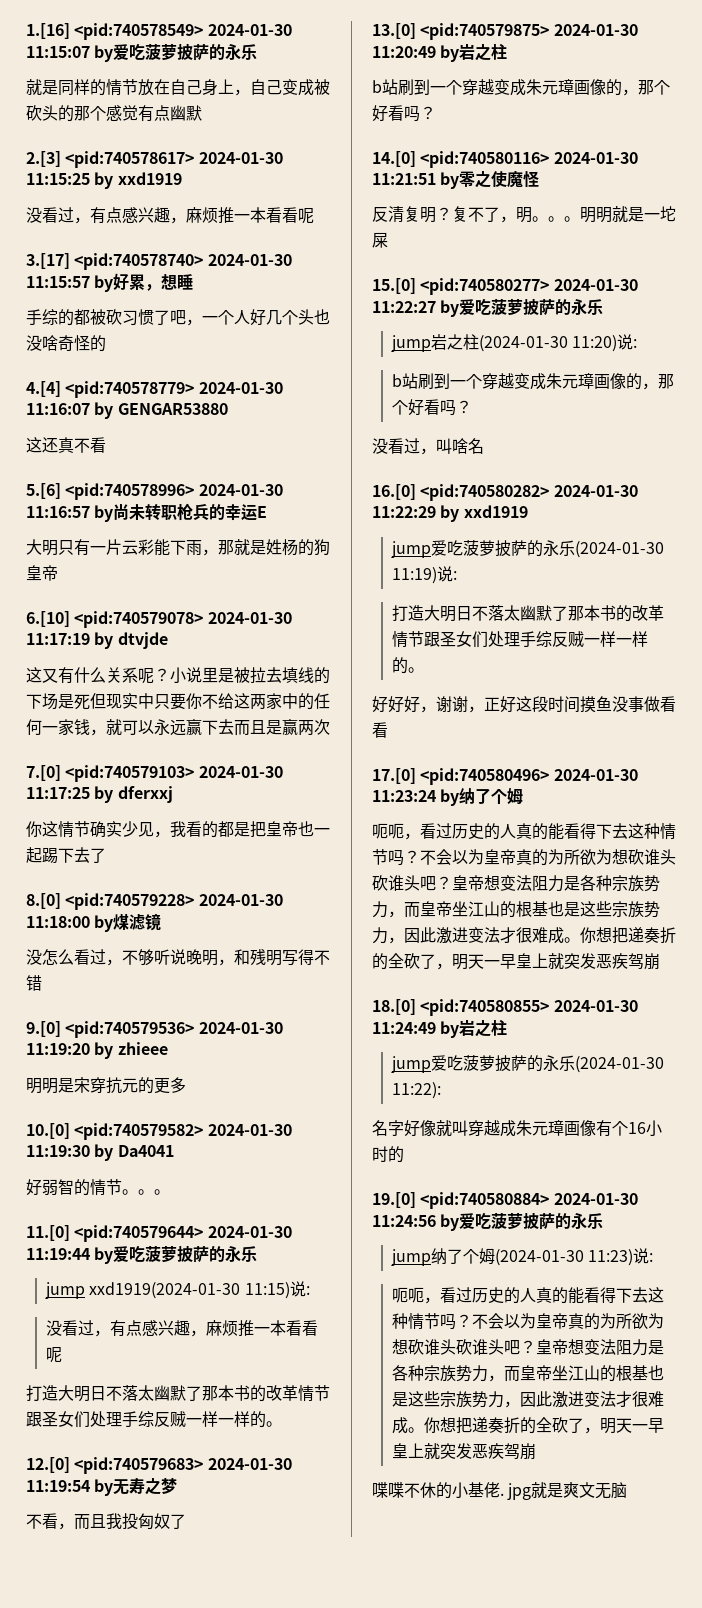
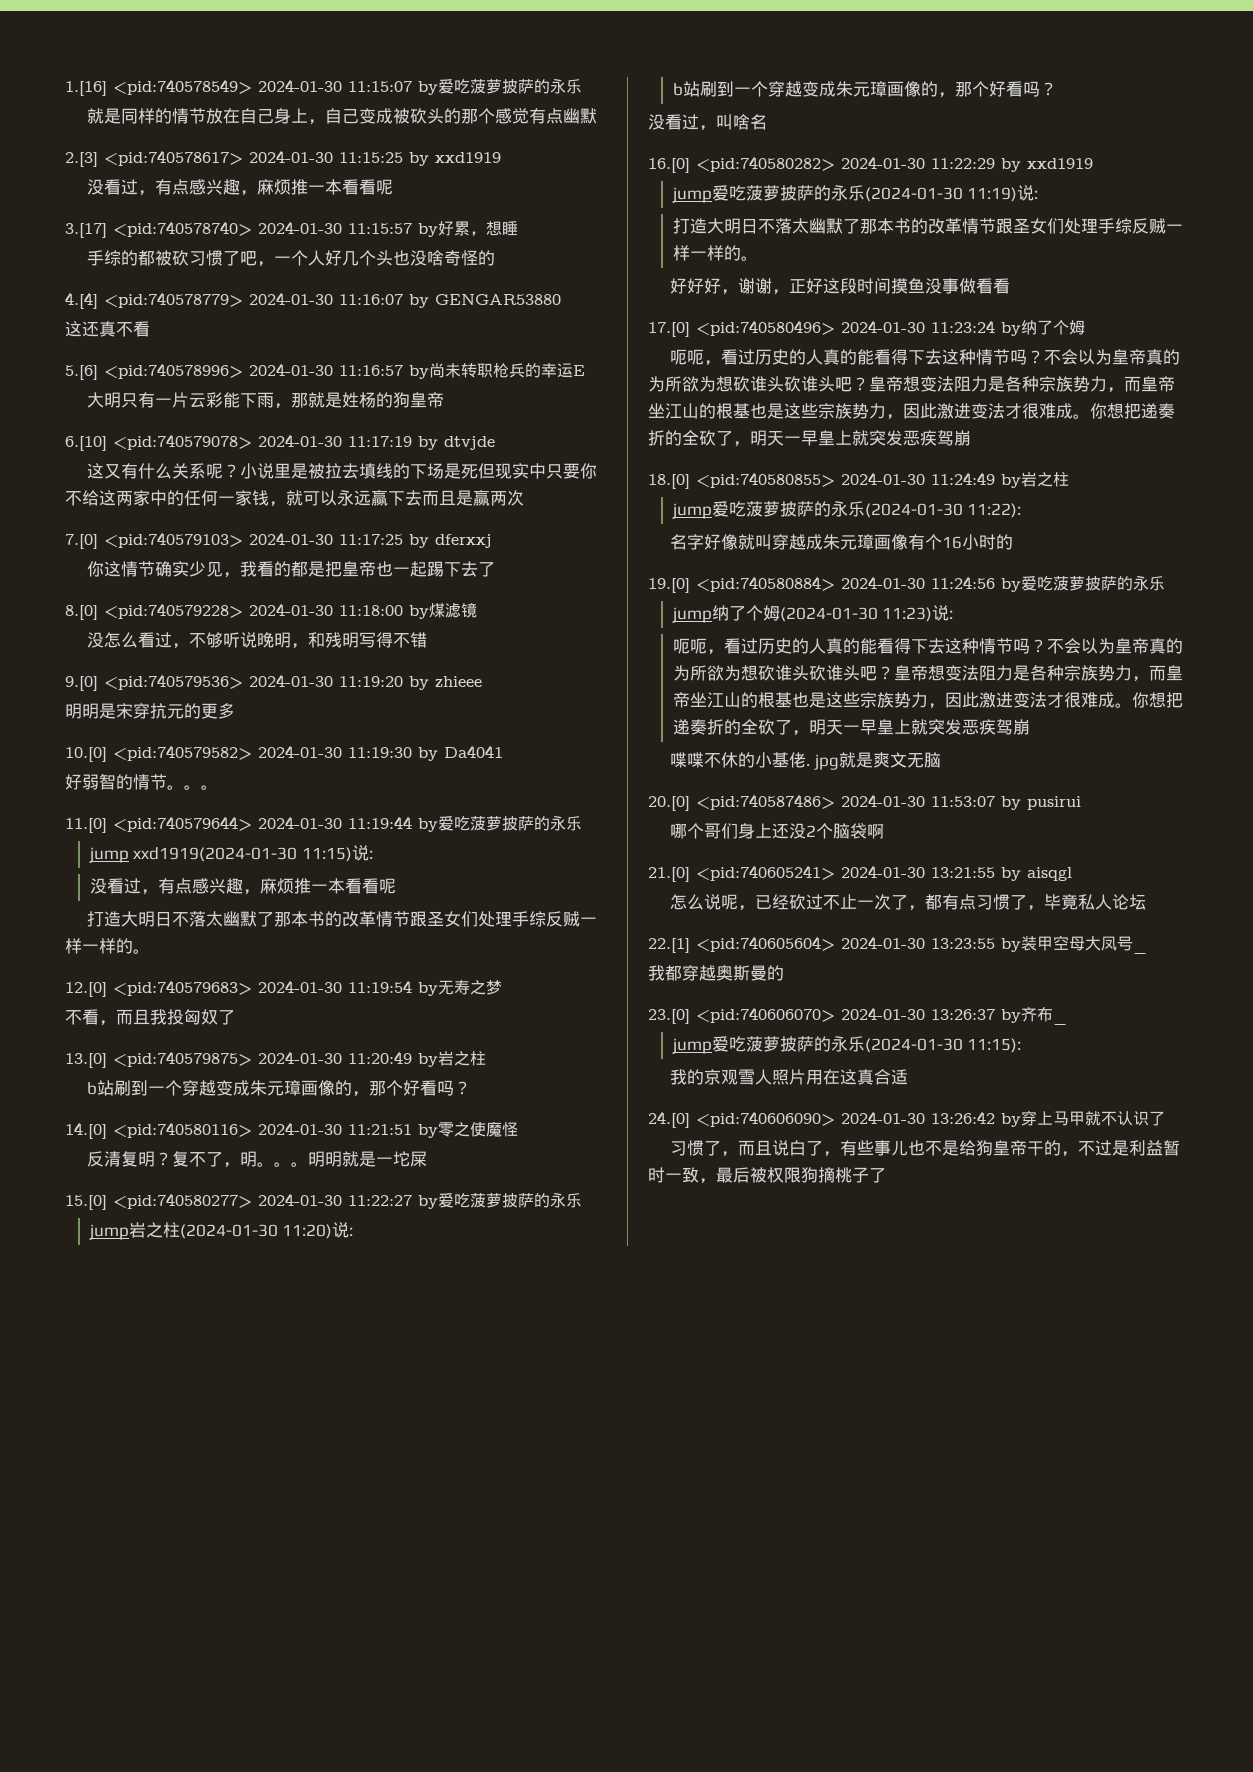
+ 20.[0] <pid:740587486> 2024-01-30 11:53:07 by pusirui
+ 哪个哥们身上还没2个脑袋啊
+ 21.[0] <pid:740605241> 2024-01-30 13:21:55 by aisqgl
+ 怎么说呢，已经砍过不止一次了，都有点习惯了，毕竟私人论坛
+ 22.[1] <pid:740605604> 2024-01-30 13:23:55 by装甲空母大凤号_
+ 我都穿越奥斯曼的
+ 23.[0] <pid:740606070> 2024-01-30 13:26:37 by齐布_
+ jump爱吃菠萝披萨的永乐(2024-01-30 11:15):
+ 我的京观雪人照片用在这真合适
+ 24.[0] <pid:740606090> 2024-01-30 13:26:42 by穿上马甲就不认识了
+ 习惯了，而且说白了，有些事儿也不是给狗皇帝干的，不过是利益暂时一致，最后被权限狗摘桃子了

